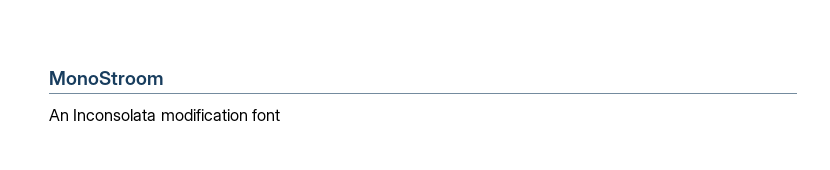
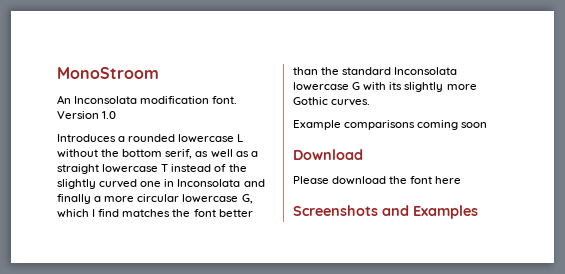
- An Inconsolata modification font
+ An Inconsolata modification font. Version 1.0
+ Introduces a rounded lowercase L without the bottom serif, as well as a straight lowercase T instead of the slightly curved one in Inconsolata and finally a more circular lowercase G, which I find matches the font better than the standard Inconsolata lowercase G with its slightly more Gothic curves.
+ Example comparisons coming soon
+ Download
+ Please download the font here
+ Screenshots and Examples

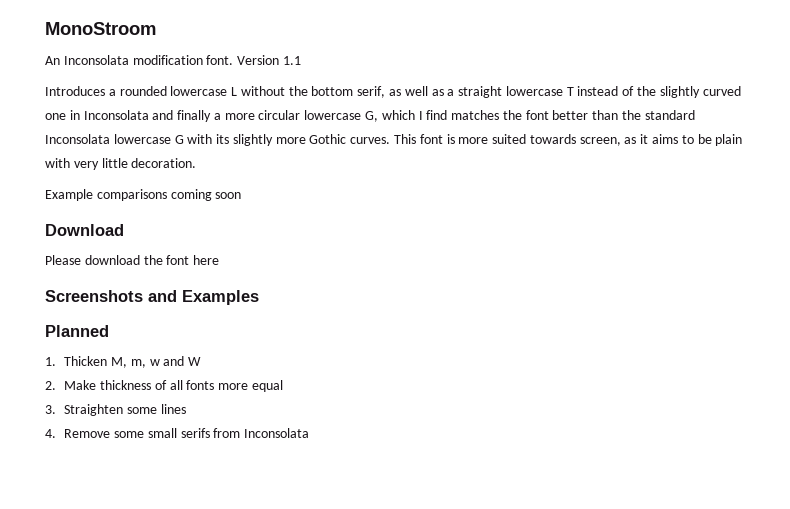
- Version 1.0
+ Version 1.1
+ This font is more suited towards screen, as it aims to be plain with very little decoration.
+ Planned
+ 1. Thicken M, m, w and W
+ 2. Make thickness of all fonts more equal
+ 3. Straighten some lines
+ 4. Remove some small serifs from Inconsolata

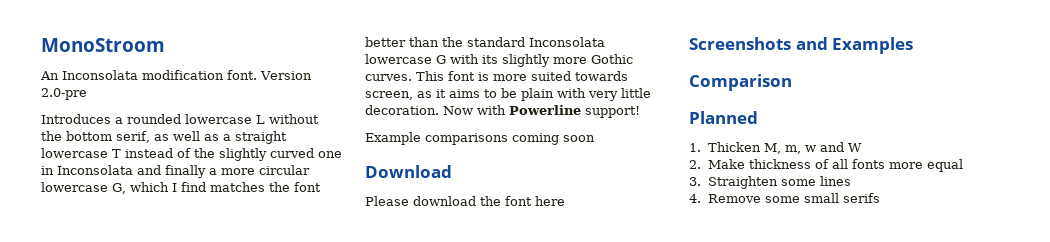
- Version 1.1
+ Version 2.0-pre
+ Now with Powerline support!
+ Comparison
- 4. Remove some small serifs from Inconsolata
+ 4. Remove some small serifs

